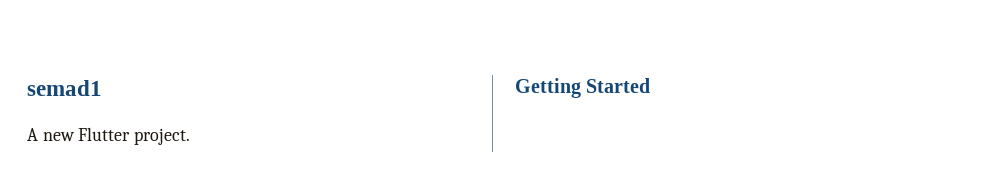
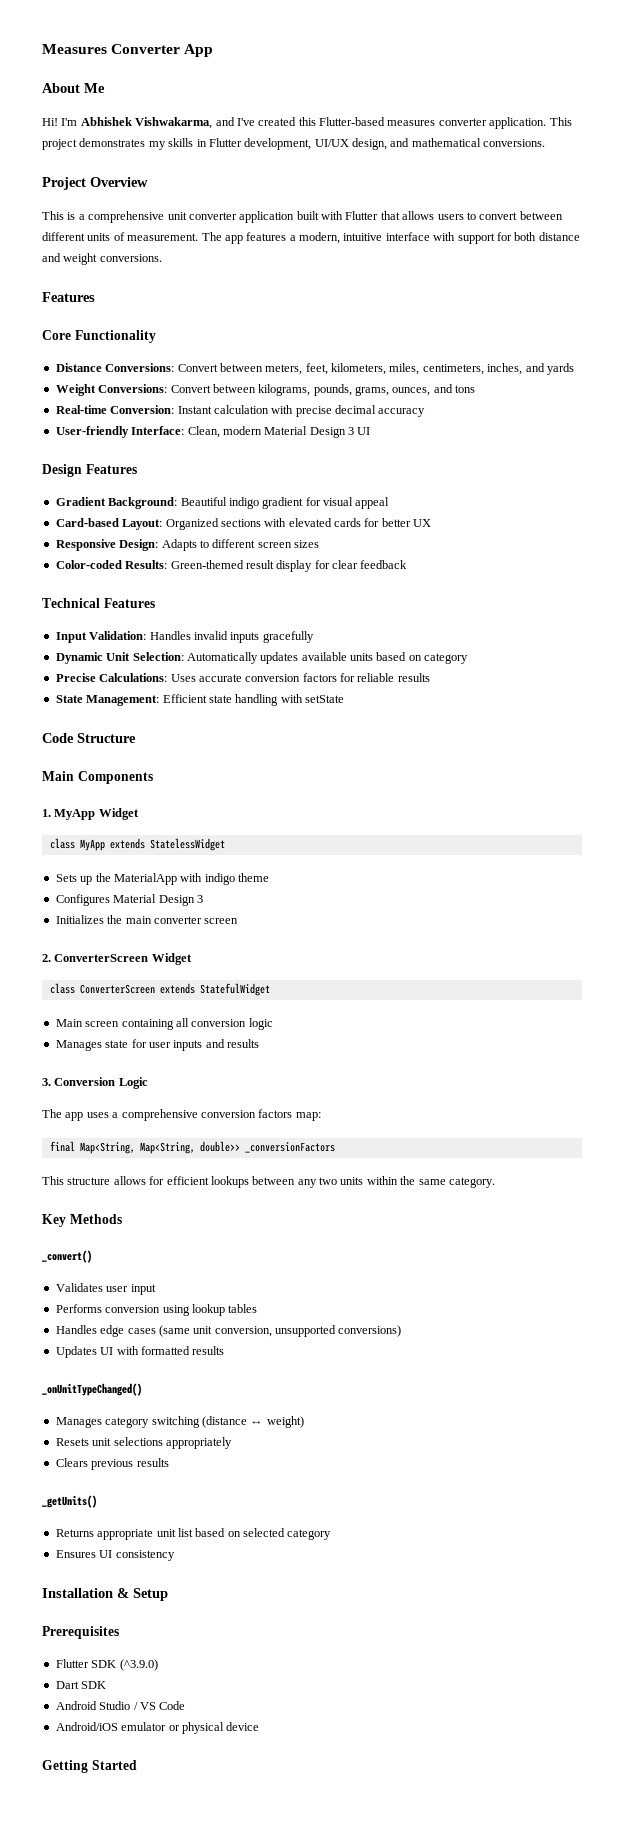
- semad1
- A new Flutter project.
+ Measures Converter App
+ About Me
+ Hi! I'm Abhishek Vishwakarma, and I've created this Flutter-based measures converter application. This project demonstrates my skills in Flutter development, UI/UX design, and mathematical conversions.
+ Project Overview
+ This is a comprehensive unit converter application built with Flutter that allows users to convert between different units of measurement. The app features a modern, intuitive interface with support for both distance and weight conversions.
+ Features
+ Core Functionality
+ Distance Conversions: Convert between meters, feet, kilometers, miles, centimeters, inches, and yards
+ Weight Conversions: Convert between kilograms, pounds, grams, ounces, and tons
+ Real-time Conversion: Instant calculation with precise decimal accuracy
+ User-friendly Interface: Clean, modern Material Design 3 UI
+ Design Features
+ Gradient Background: Beautiful indigo gradient for visual appeal
+ Card-based Layout: Organized sections with elevated cards for better UX
+ Responsive Design: Adapts to different screen sizes
+ Color-coded Results: Green-themed result display for clear feedback
+ Technical Features
+ Input Validation: Handles invalid inputs gracefully
+ Dynamic Unit Selection: Automatically updates available units based on category
+ Precise Calculations: Uses accurate conversion factors for reliable results
+ State Management: Efficient state handling with setState
+ Code Structure
+ Main Components
+ 1. MyApp Widget
+ class MyApp extends StatelessWidget
+ Sets up the MaterialApp with indigo theme
+ Configures Material Design 3
+ Initializes the main converter screen
+ 2. ConverterScreen Widget
+ class ConverterScreen extends StatefulWidget
+ Main screen containing all conversion logic
+ Manages state for user inputs and results
+ 3. Conversion Logic
+ The app uses a comprehensive conversion factors map:
+ final Map<String, Map<String, double>> _conversionFactors
+ This structure allows for efficient lookups between any two units within the same category.
+ Key Methods
+ _convert()
+ Validates user input
+ Performs conversion using lookup tables
+ Handles edge cases (same unit conversion, unsupported conversions)
+ Updates UI with formatted results
+ _onUnitTypeChanged()
+ Manages category switching (distance ↔ weight)
+ Resets unit selections appropriately
+ Clears previous results
+ _getUnits()
+ Returns appropriate unit list based on selected category
+ Ensures UI consistency
+ Installation & Setup
+ Prerequisites
+ Flutter SDK (^3.9.0)
+ Dart SDK
+ Android Studio / VS Code
+ Android/iOS emulator or physical device

